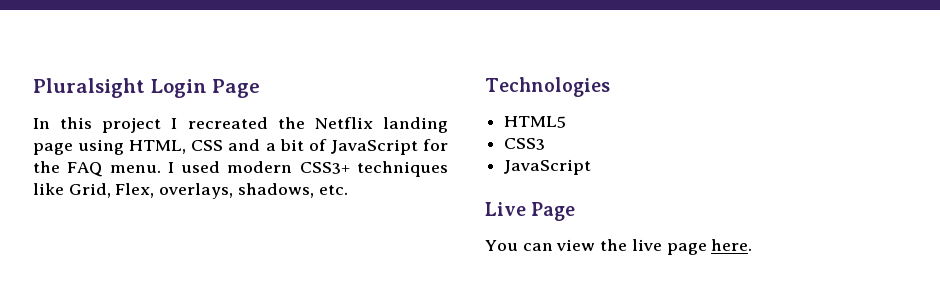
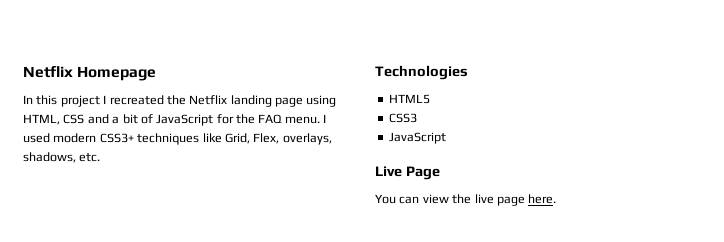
- Pluralsight Login Page
+ Netflix Homepage

